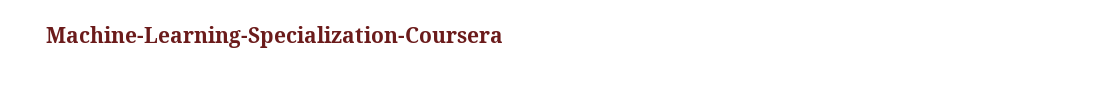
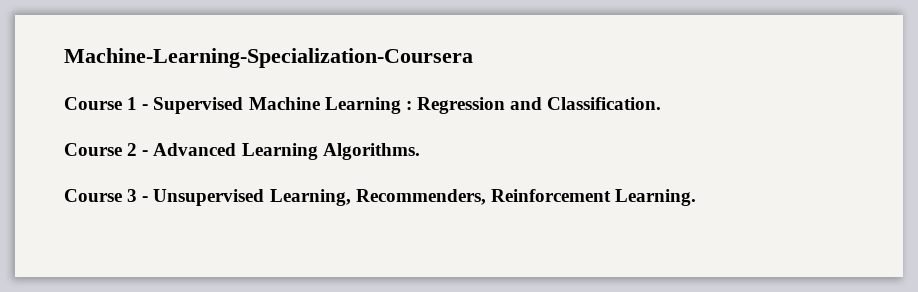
+ Course 1 - Supervised Machine Learning : Regression and Classification.
+ Course 2 - Advanced Learning Algorithms.
+ Course 3 - Unsupervised Learning, Recommenders, Reinforcement Learning.

